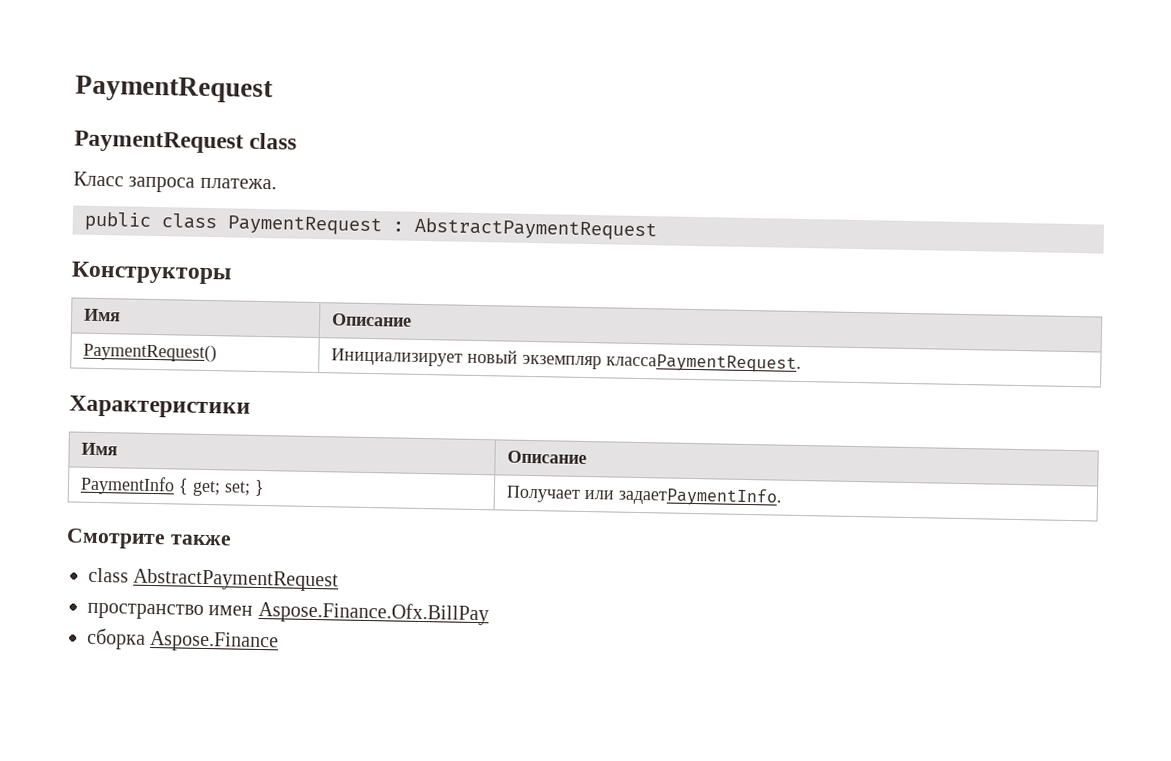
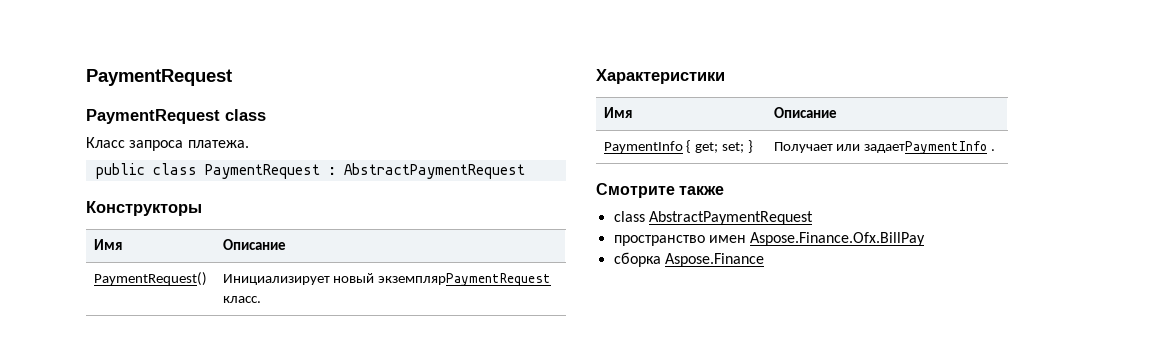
- PaymentRequest() | Инициализирует новый экземпляр классаPaymentRequest.
+ PaymentRequest() | Инициализирует новый экземплярPaymentRequest класс.
- PaymentInfo { get; set; } | Получает или задаетPaymentInfo.
+ PaymentInfo { get; set; } | Получает или задаетPaymentInfo .

